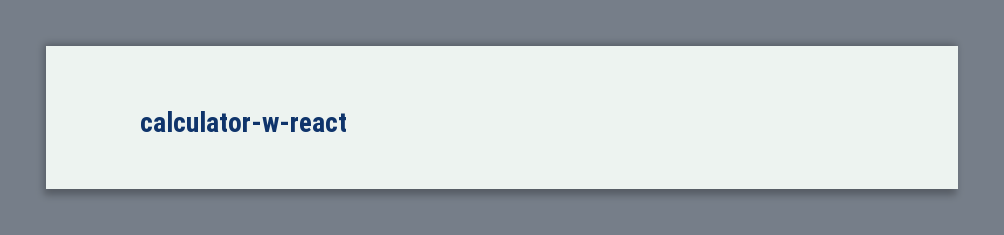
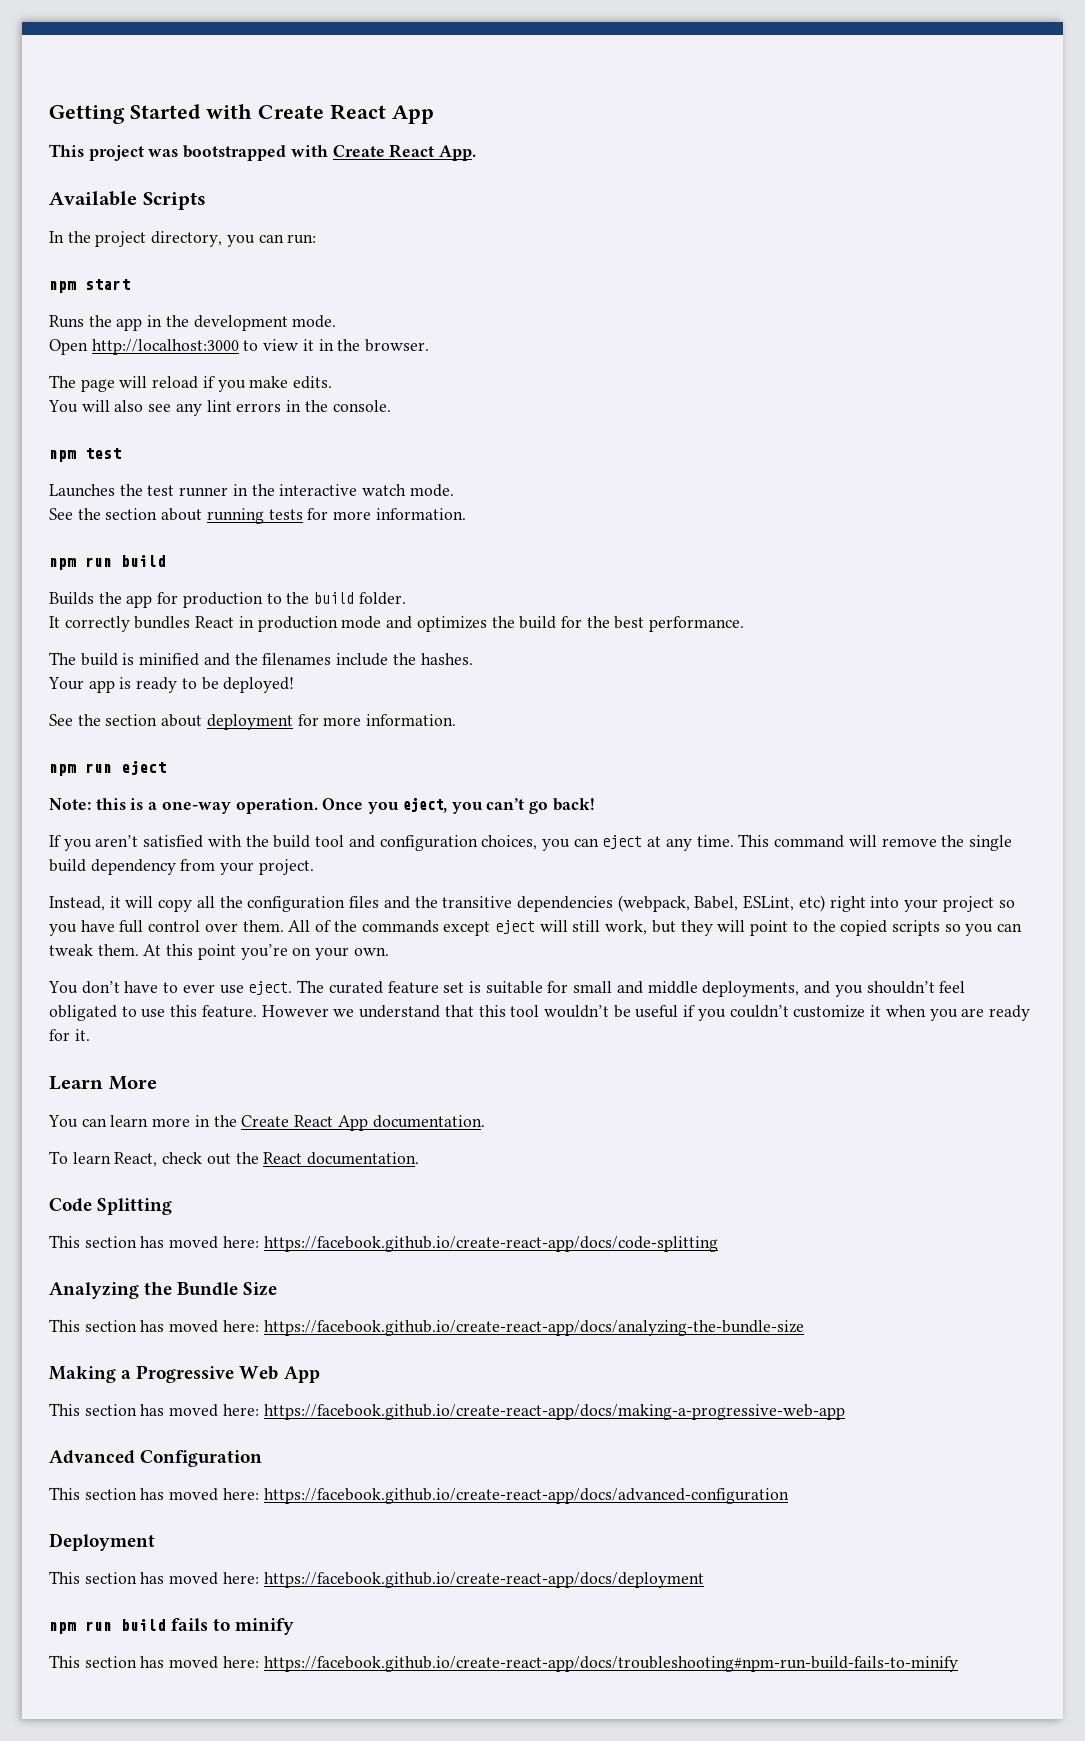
- calculator-w-react
+ Getting Started with Create React App
+ This project was bootstrapped with Create React App.
+ Available Scripts
+ In the project directory, you can run:
+ npm start
+ Runs the app in the development mode.
+ Open http://localhost:3000 to view it in the browser.
+ The page will reload if you make edits.
+ You will also see any lint errors in the console.
+ npm test
+ Launches the test runner in the interactive watch mode.
+ See the section about running tests for more information.
+ npm run build
+ Builds the app for production to the build folder.
+ It correctly bundles React in production mode and optimizes the build for the best performance.
+ The build is minified and the filenames include the hashes.
+ Your app is ready to be deployed!
+ See the section about deployment for more information.
+ npm run eject
+ Note: this is a one-way operation. Once you eject, you can’t go back!
+ If you aren’t satisfied with the build tool and configuration choices, you can eject at any time. This command will remove the single build dependency from your project.
+ Instead, it will copy all the configuration files and the transitive dependencies (webpack, Babel, ESLint, etc) right into your project so you have full control over them. All of the commands except eject will still work, but they will point to the copied scripts so you can tweak them. At this point you’re on your own.
+ You don’t have to ever use eject. The curated feature set is suitable for small and middle deployments, and you shouldn’t feel obligated to use this feature. However we understand that this tool wouldn’t be useful if you couldn’t customize it when you are ready for it.
+ Learn More
+ You can learn more in the Create React App documentation.
+ To learn React, check out the React documentation.
+ Code Splitting
+ This section has moved here: https://facebook.github.io/create-react-app/docs/code-splitting
+ Analyzing the Bundle Size
+ This section has moved here: https://facebook.github.io/create-react-app/docs/analyzing-the-bundle-size
+ Making a Progressive Web App
+ This section has moved here: https://facebook.github.io/create-react-app/docs/making-a-progressive-web-app
+ Advanced Configuration
+ This section has moved here: https://facebook.github.io/create-react-app/docs/advanced-configuration
+ Deployment
+ This section has moved here: https://facebook.github.io/create-react-app/docs/deployment
+ npm run build fails to minify
+ This section has moved here: https://facebook.github.io/create-react-app/docs/troubleshooting#npm-run-build-fails-to-minify

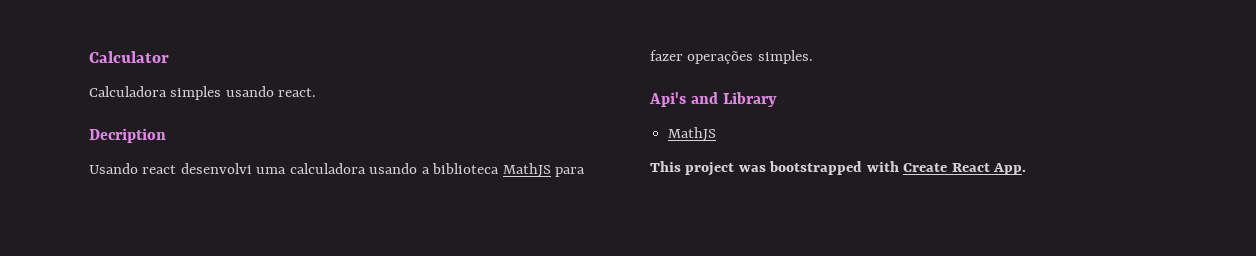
- Getting Started with Create React App
+ Calculator
+ Calculadora simples usando react.
+ Decription
+ Usando react desenvolvi uma calculadora usando a biblioteca MathJS para fazer operações simples.
+ Api's and Library
+ MathJS
- Available Scripts
- In the project directory, you can run:
- npm start
- Runs the app in the development mode.
- Open http://localhost:3000 to view it in the browser.
- The page will reload if you make edits.
- You will also see any lint errors in the console.
- npm test
- Launches the test runner in the interactive watch mode.
- See the section about running tests for more information.
- npm run build
- Builds the app for production to the build folder.
- It correctly bundles React in production mode and optimizes the build for the best performance.
- The build is minified and the filenames include the hashes.
- Your app is ready to be deployed!
- See the section about deployment for more information.
- npm run eject
- Note: this is a one-way operation. Once you eject, you can’t go back!
- If you aren’t satisfied with the build tool and configuration choices, you can eject at any time. This command will remove the single build dependency from your project.
- Instead, it will copy all the configuration files and the transitive dependencies (webpack, Babel, ESLint, etc) right into your project so you have full control over them. All of the commands except eject will still work, but they will point to the copied scripts so you can tweak them. At this point you’re on your own.
- You don’t have to ever use eject. The curated feature set is suitable for small and middle deployments, and you shouldn’t feel obligated to use this feature. However we understand that this tool wouldn’t be useful if you couldn’t customize it when you are ready for it.
- Learn More
- You can learn more in the Create React App documentation.
- To learn React, check out the React documentation.
- Code Splitting
- This section has moved here: https://facebook.github.io/create-react-app/docs/code-splitting
- Analyzing the Bundle Size
- This section has moved here: https://facebook.github.io/create-react-app/docs/analyzing-the-bundle-size
- Making a Progressive Web App
- This section has moved here: https://facebook.github.io/create-react-app/docs/making-a-progressive-web-app
- Advanced Configuration
- This section has moved here: https://facebook.github.io/create-react-app/docs/advanced-configuration
- Deployment
- This section has moved here: https://facebook.github.io/create-react-app/docs/deployment
- npm run build fails to minify
- This section has moved here: https://facebook.github.io/create-react-app/docs/troubleshooting#npm-run-build-fails-to-minify

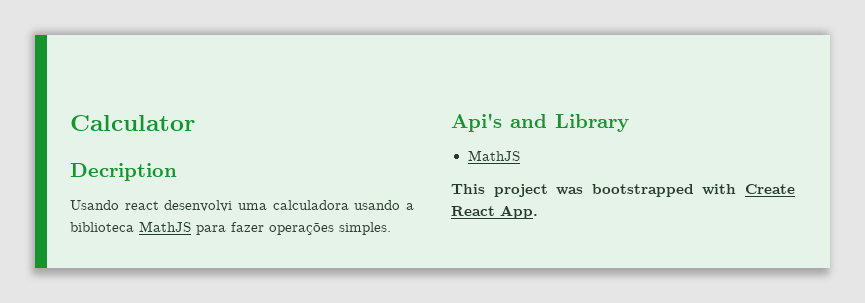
- Calculadora simples usando react.

